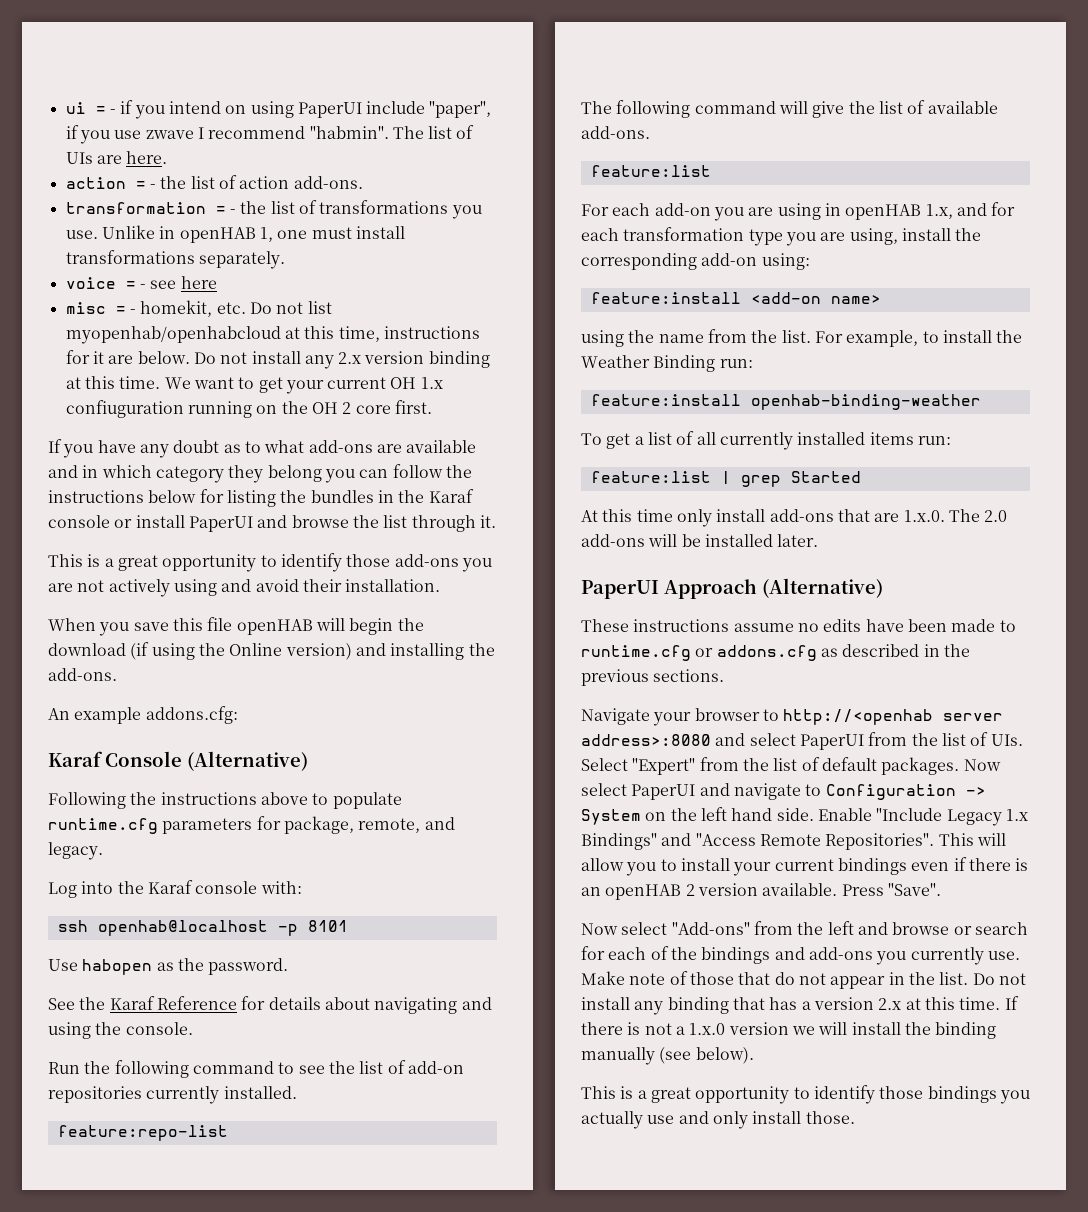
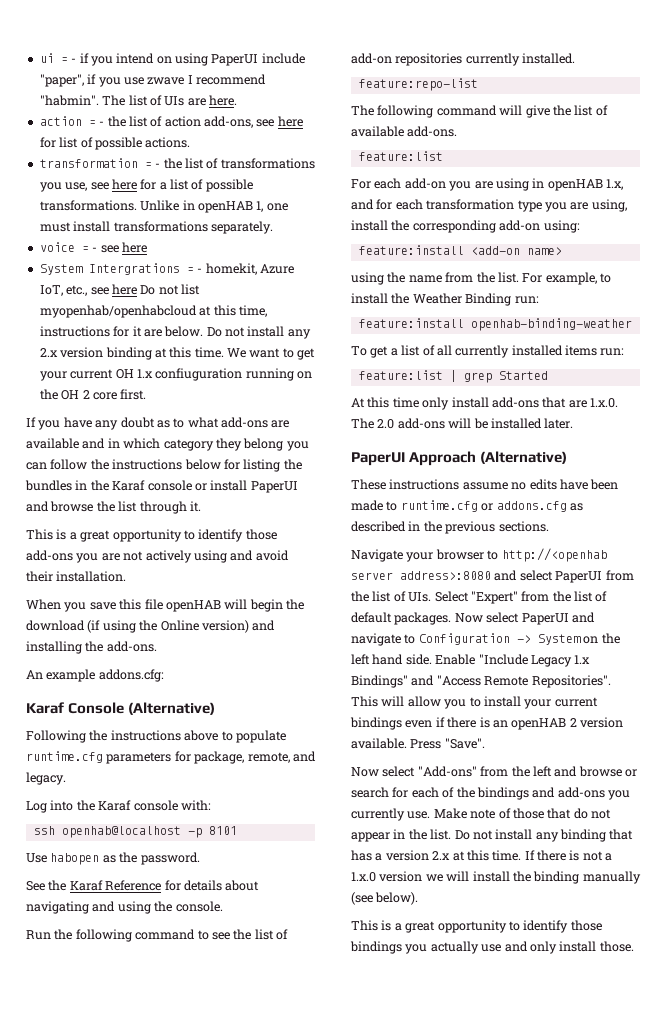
- action = - the list of action add-ons.
+ action = - the list of action add-ons, see here for list of possible actions.
- transformation = - the list of transformations you use.
+ transformation = - the list of transformations you use, see here for a list of possible transformations.
- misc = - homekit, etc. Do not list myopenhab/openhabcloud at this time, instructions for it are below.
+ System Intergrations = - homekit, Azure IoT, etc., see here Do not list myopenhab/openhabcloud at this time, instructions for it are below.

